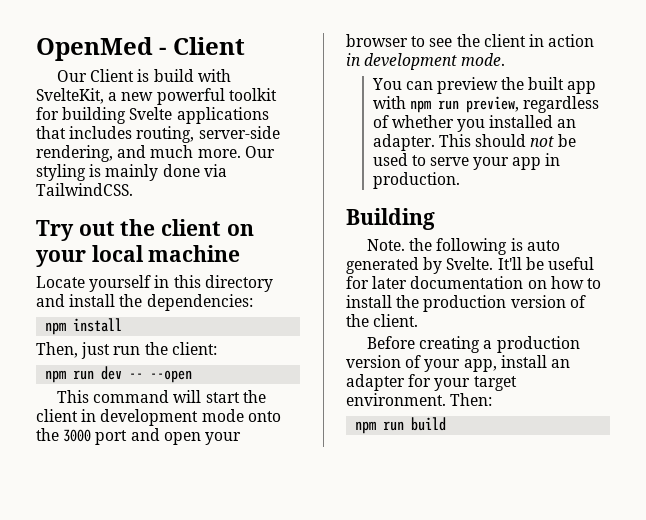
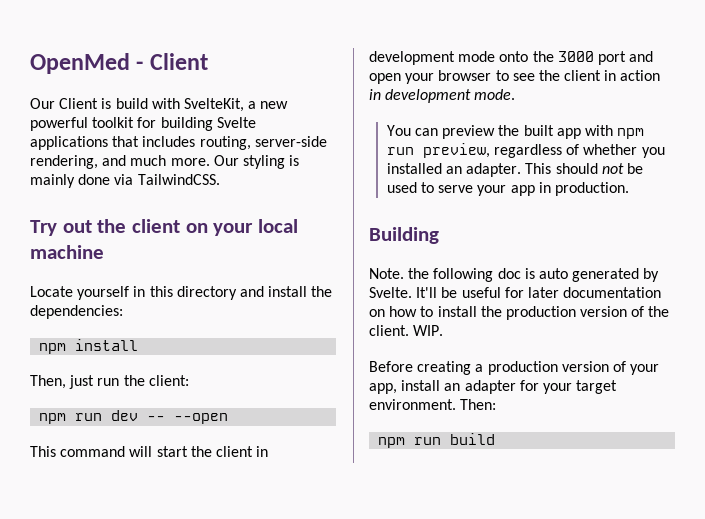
- Note. the following is auto generated by Svelte.
+ Note. the following doc is auto generated by Svelte.
+ WIP.

